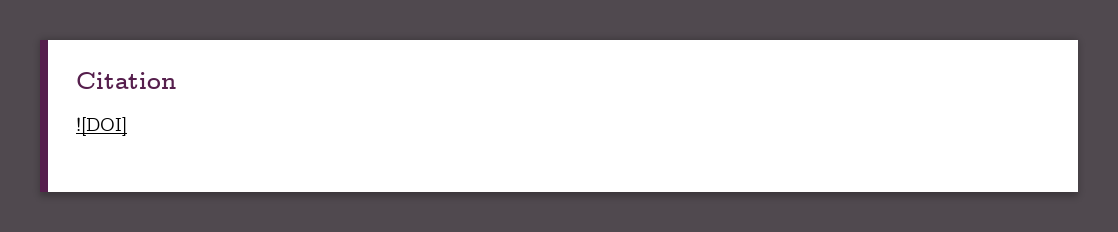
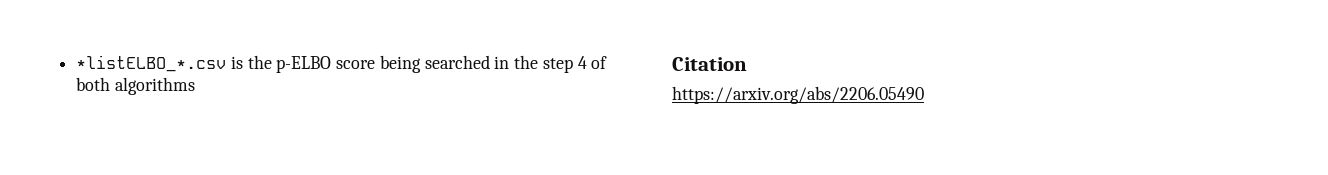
+ *listELBO_*.csv is the p-ELBO score being searched in the step 4 of both algorithms
- ![DOI]
+ https://arxiv.org/abs/2206.05490

